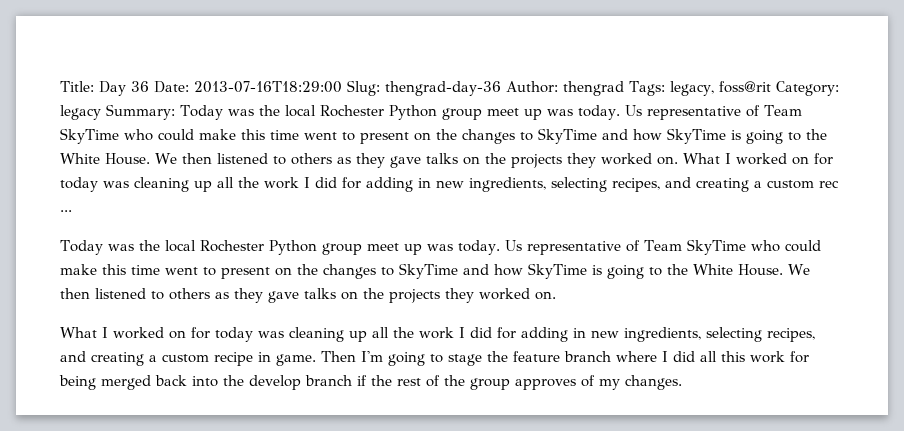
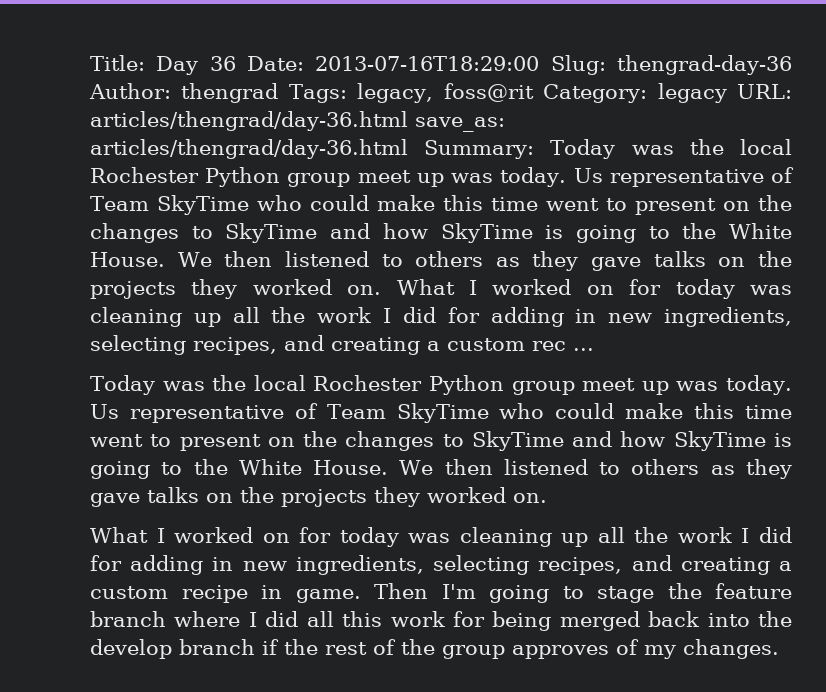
- Title: Day 36 Date: 2013-07-16T18:29:00 Slug: thengrad-day-36 Author: thengrad Tags: legacy, foss@rit Category: legacy Summary: Today was the local Rochester Python group meet up was today.
+ Title: Day 36 Date: 2013-07-16T18:29:00 Slug: thengrad-day-36 Author: thengrad Tags: legacy, foss@rit Category: legacy URL: articles/thengrad/day-36.html save_as: articles/thengrad/day-36.html Summary: Today was the local Rochester Python group meet up was today.

